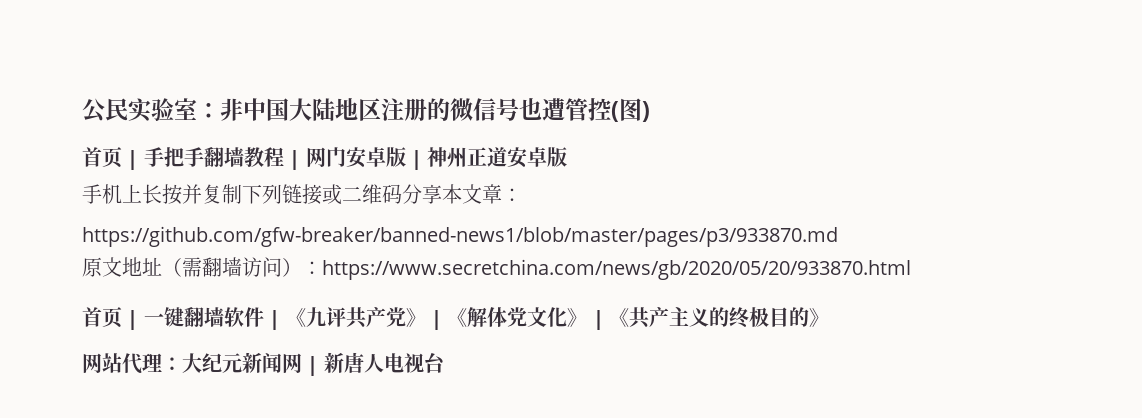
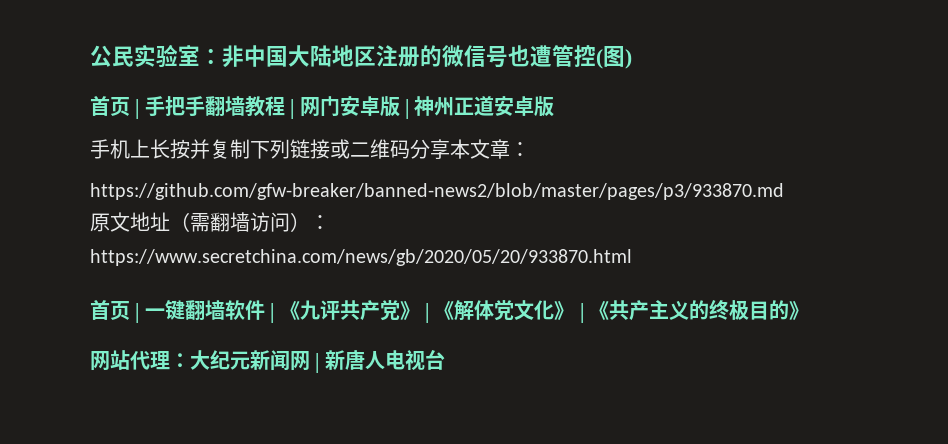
- https://github.com/gfw-breaker/banned-news1/blob/master/pages/p3/933870.md
+ https://github.com/gfw-breaker/banned-news2/blob/master/pages/p3/933870.md

